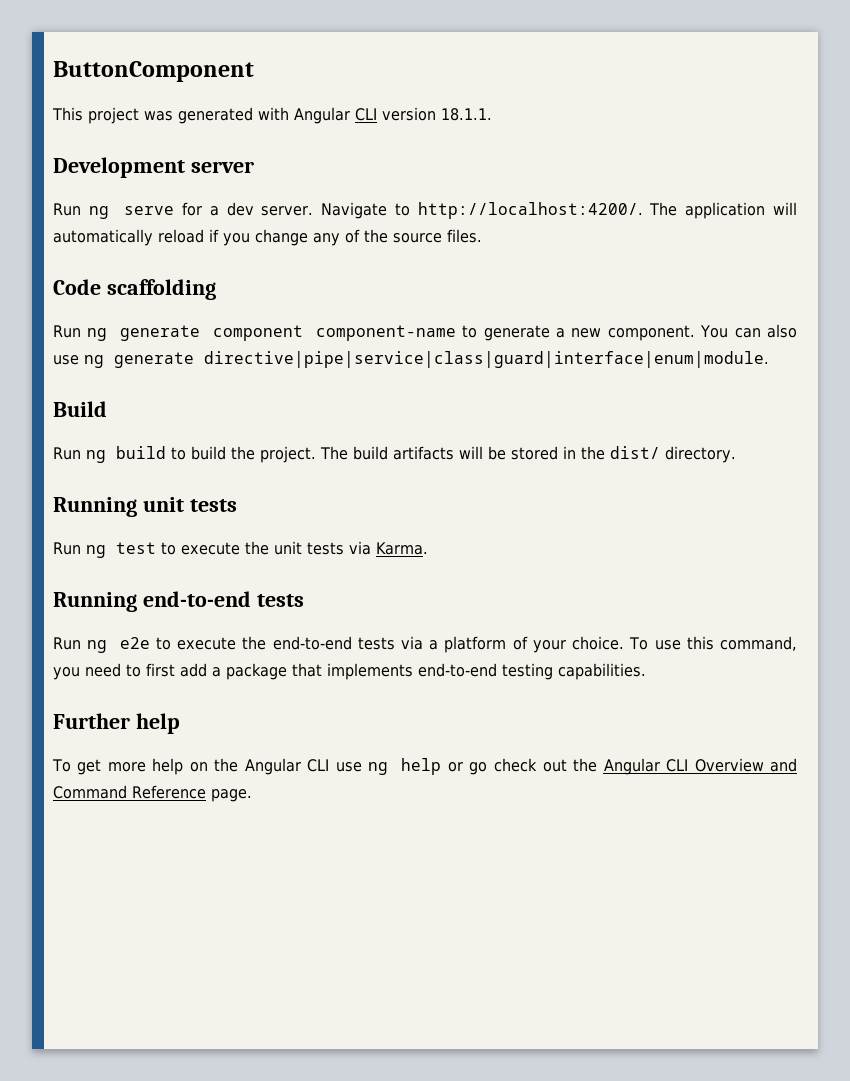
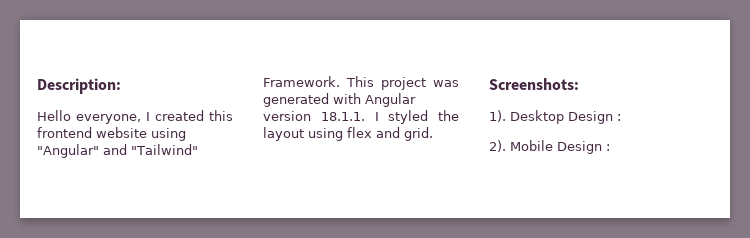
- ButtonComponent
- This project was generated with Angular CLI version 18.1.1.
- Development server
- Run ng serve for a dev server. Navigate to http://localhost:4200/. The application will automatically reload if you change any of the source files.
- Code scaffolding
- Run ng generate component component-name to generate a new component. You can also use ng generate directive|pipe|service|class|guard|interface|enum|module.
- Build
- Run ng build to build the project. The build artifacts will be stored in the dist/ directory.
- Running unit tests
- Run ng test to execute the unit tests via Karma.
- Running end-to-end tests
- Run ng e2e to execute the end-to-end tests via a platform of your choice. To use this command, you need to first add a package that implements end-to-end testing capabilities.
- Further help
- To get more help on the Angular CLI use ng help or go check out the Angular CLI Overview and Command Reference page.
+ Description:
+ Hello everyone, I created this frontend website using "Angular" and "Tailwind" Framework. This project was generated with Angular version 18.1.1. I styled the layout using flex and grid.
+ Screenshots:
+ 1). Desktop Design :
+ 2). Mobile Design :

